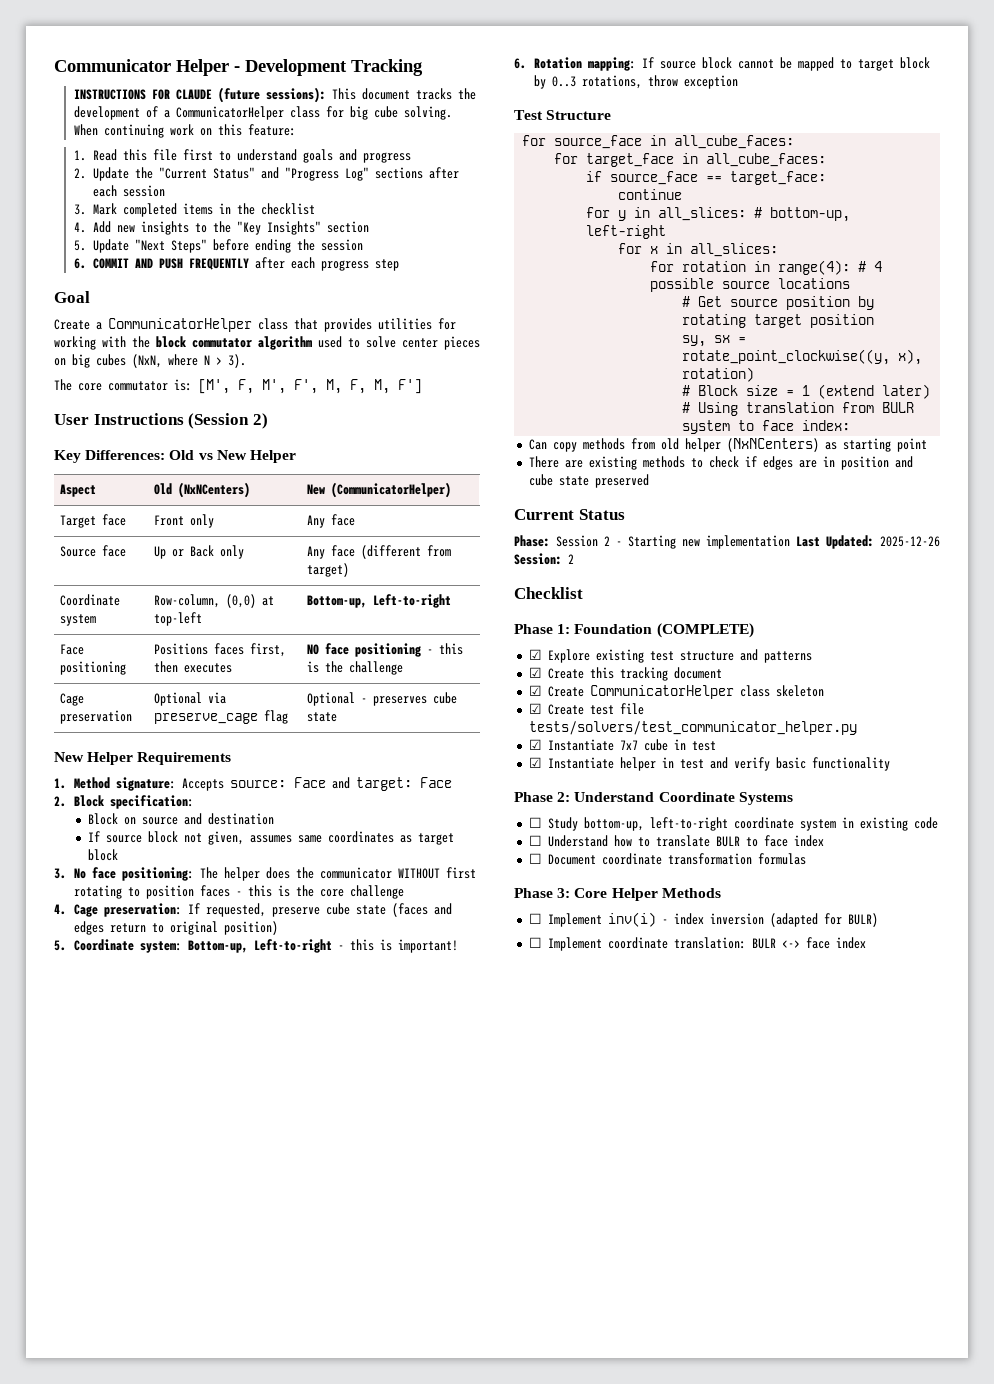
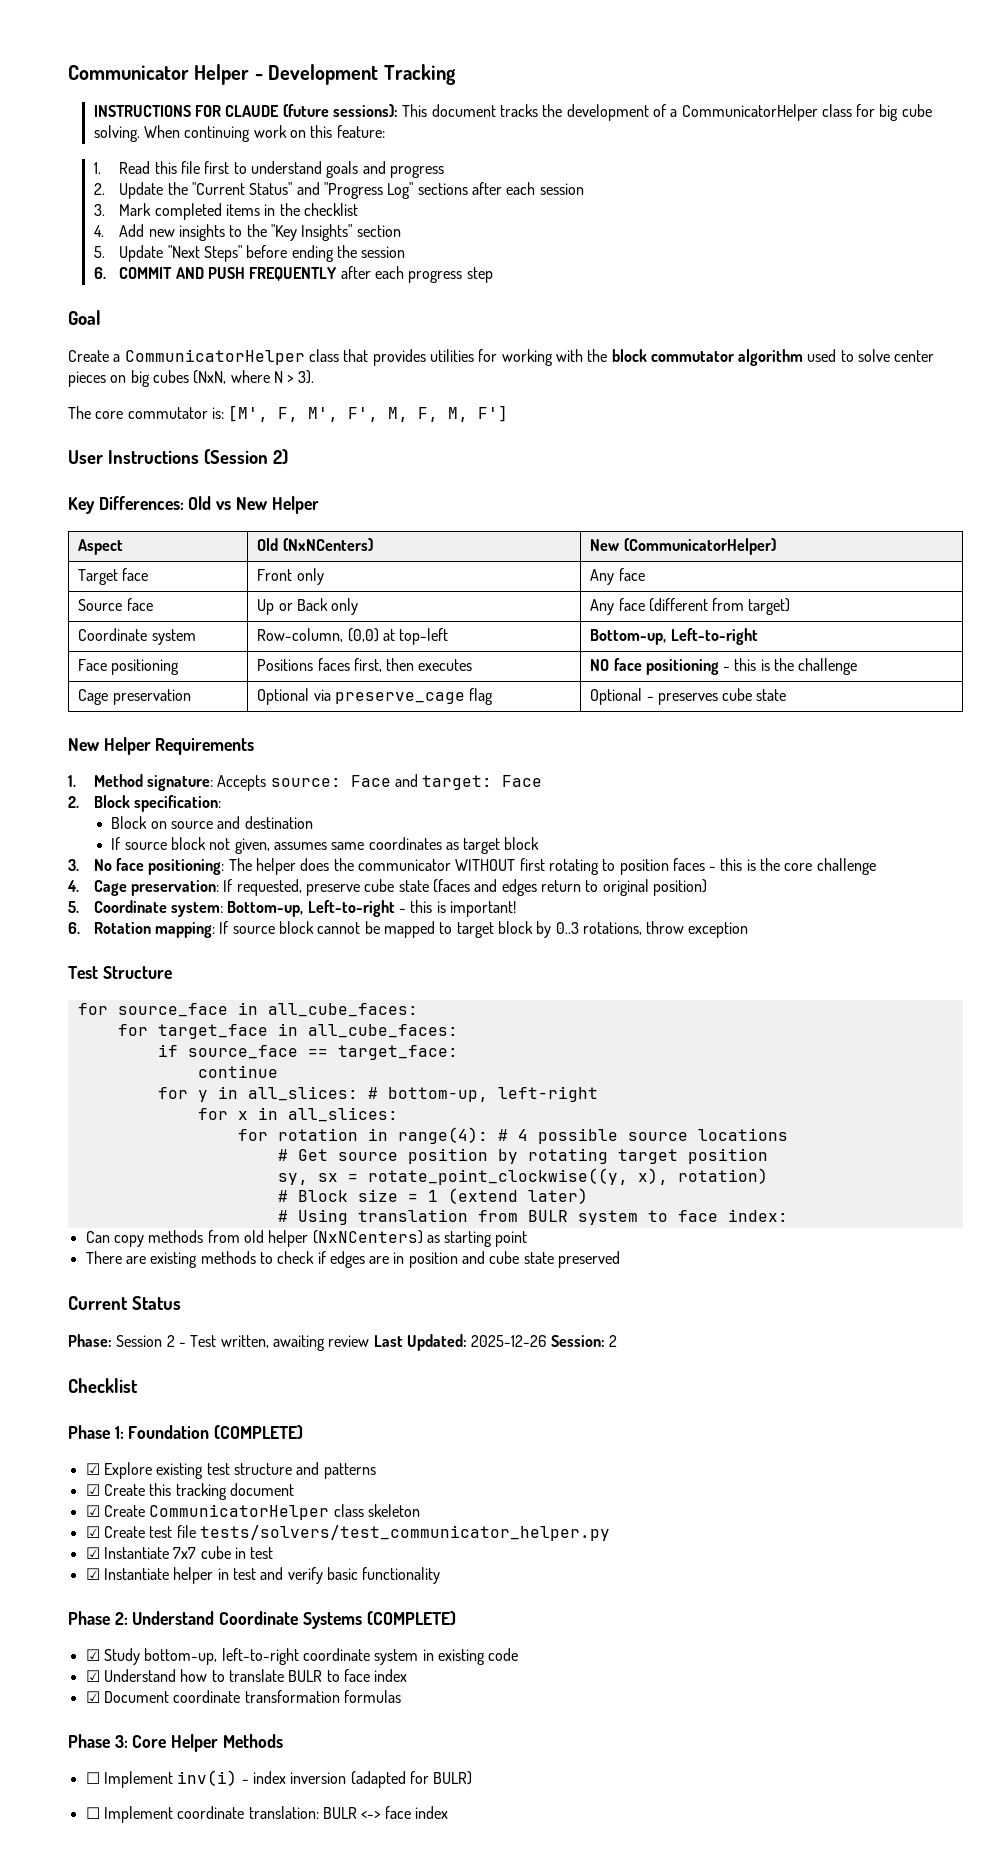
- Phase: Session 2 - Starting new implementation Last Updated: 2025-12-26 Session: 2
+ Phase: Session 2 - Test written, awaiting review Last Updated: 2025-12-26 Session: 2
- Phase 2: Understand Coordinate Systems
- ☐ Study bottom-up, left-to-right coordinate system in existing code
+ Phase 2: Understand Coordinate Systems (COMPLETE)
+ ☑ Study bottom-up, left-to-right coordinate system in existing code
- ☐ Understand how to translate BULR to face index
+ ☑ Understand how to translate BULR to face index
- ☐ Document coordinate transformation formulas
+ ☑ Document coordinate transformation formulas

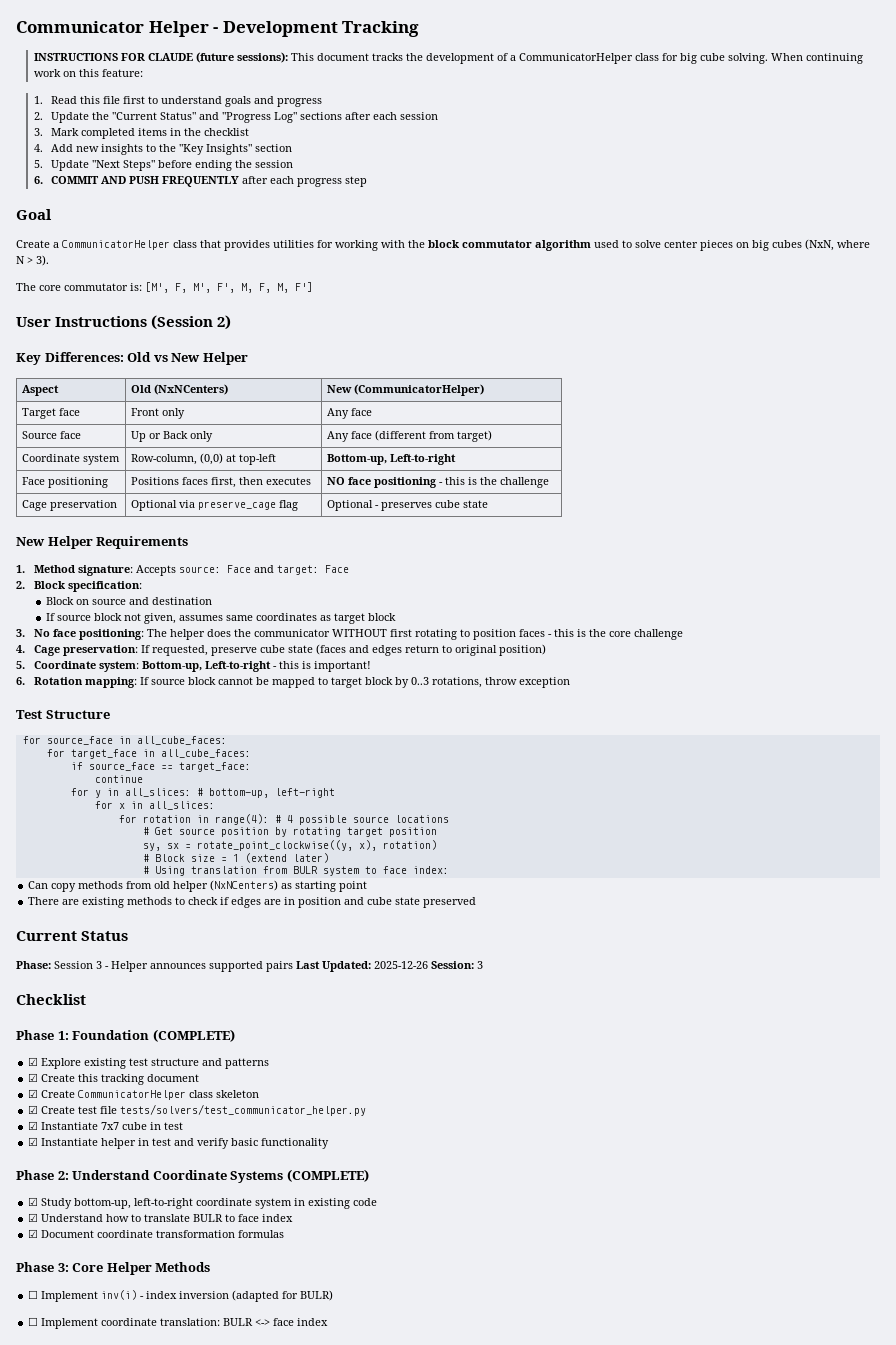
- Phase: Session 2 - Test written, awaiting review Last Updated: 2025-12-26 Session: 2
+ Phase: Session 3 - Helper announces supported pairs Last Updated: 2025-12-26 Session: 3

